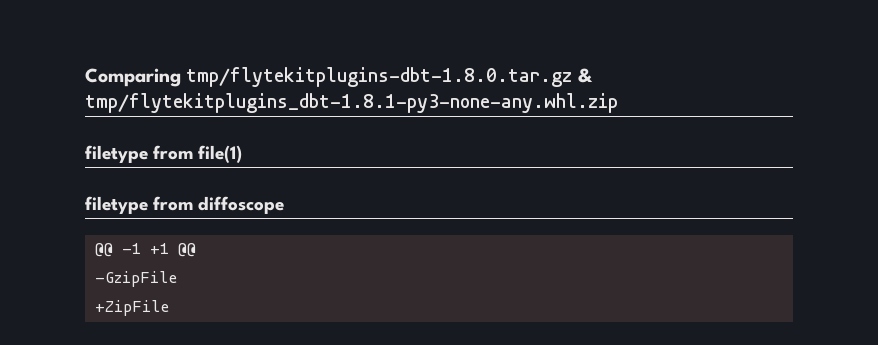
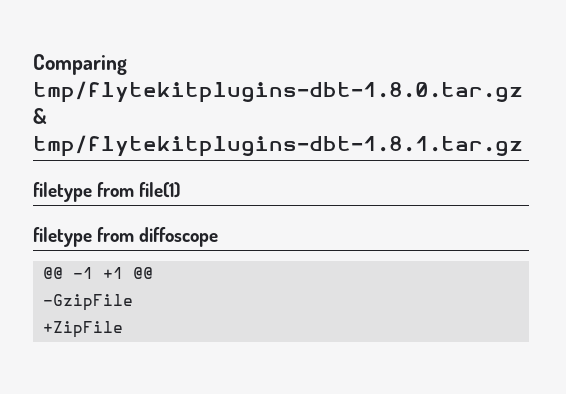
- Comparing tmp/flytekitplugins-dbt-1.8.0.tar.gz & tmp/flytekitplugins_dbt-1.8.1-py3-none-any.whl.zip
+ Comparing tmp/flytekitplugins-dbt-1.8.0.tar.gz & tmp/flytekitplugins-dbt-1.8.1.tar.gz

